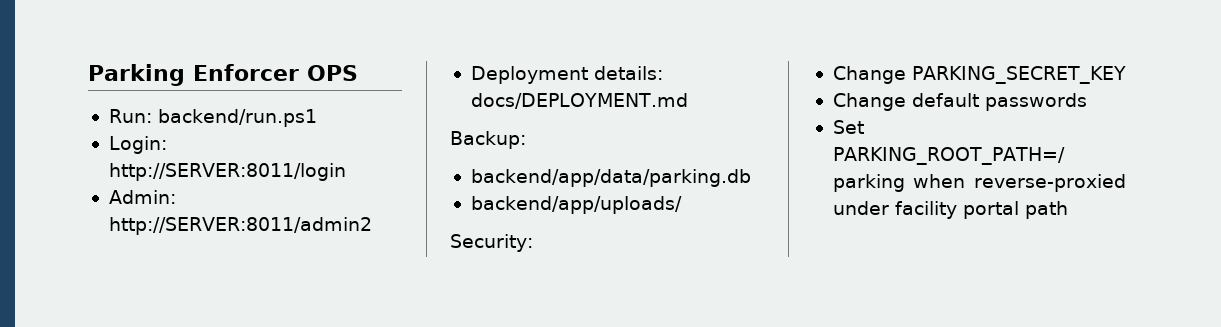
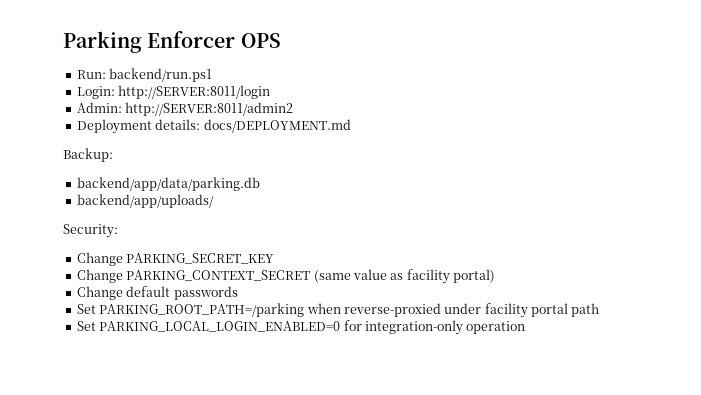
+ Change PARKING_CONTEXT_SECRET (same value as facility portal)
+ Set PARKING_LOCAL_LOGIN_ENABLED=0 for integration-only operation

